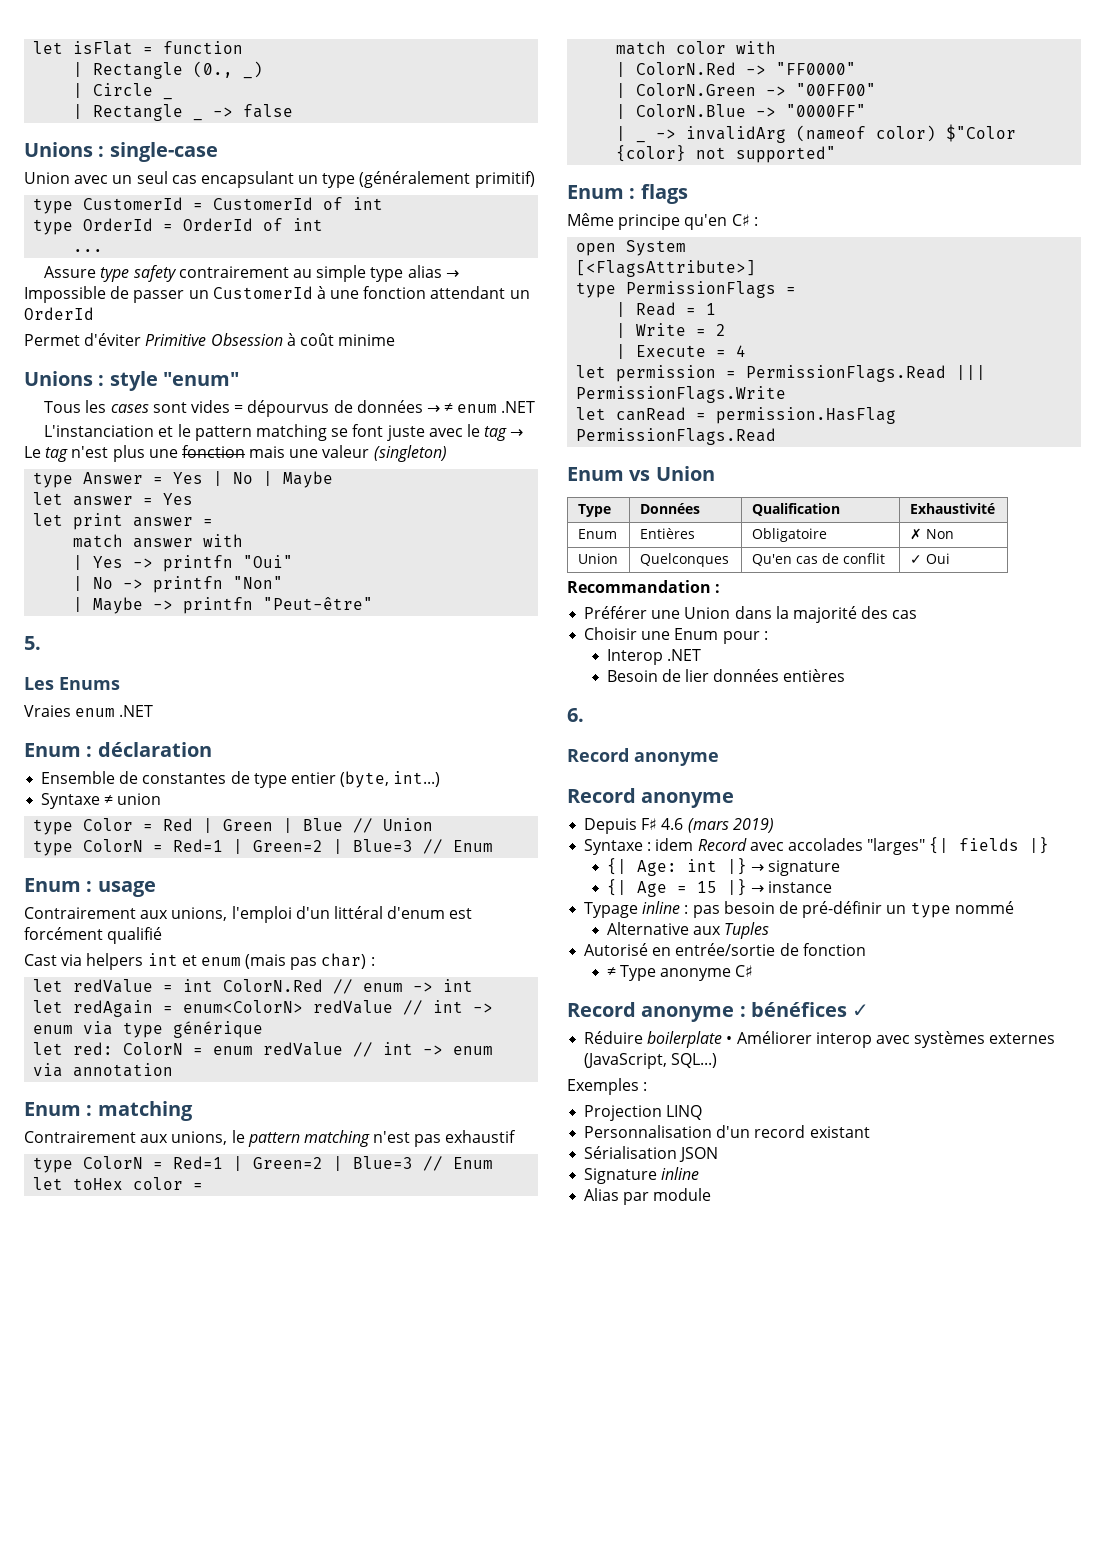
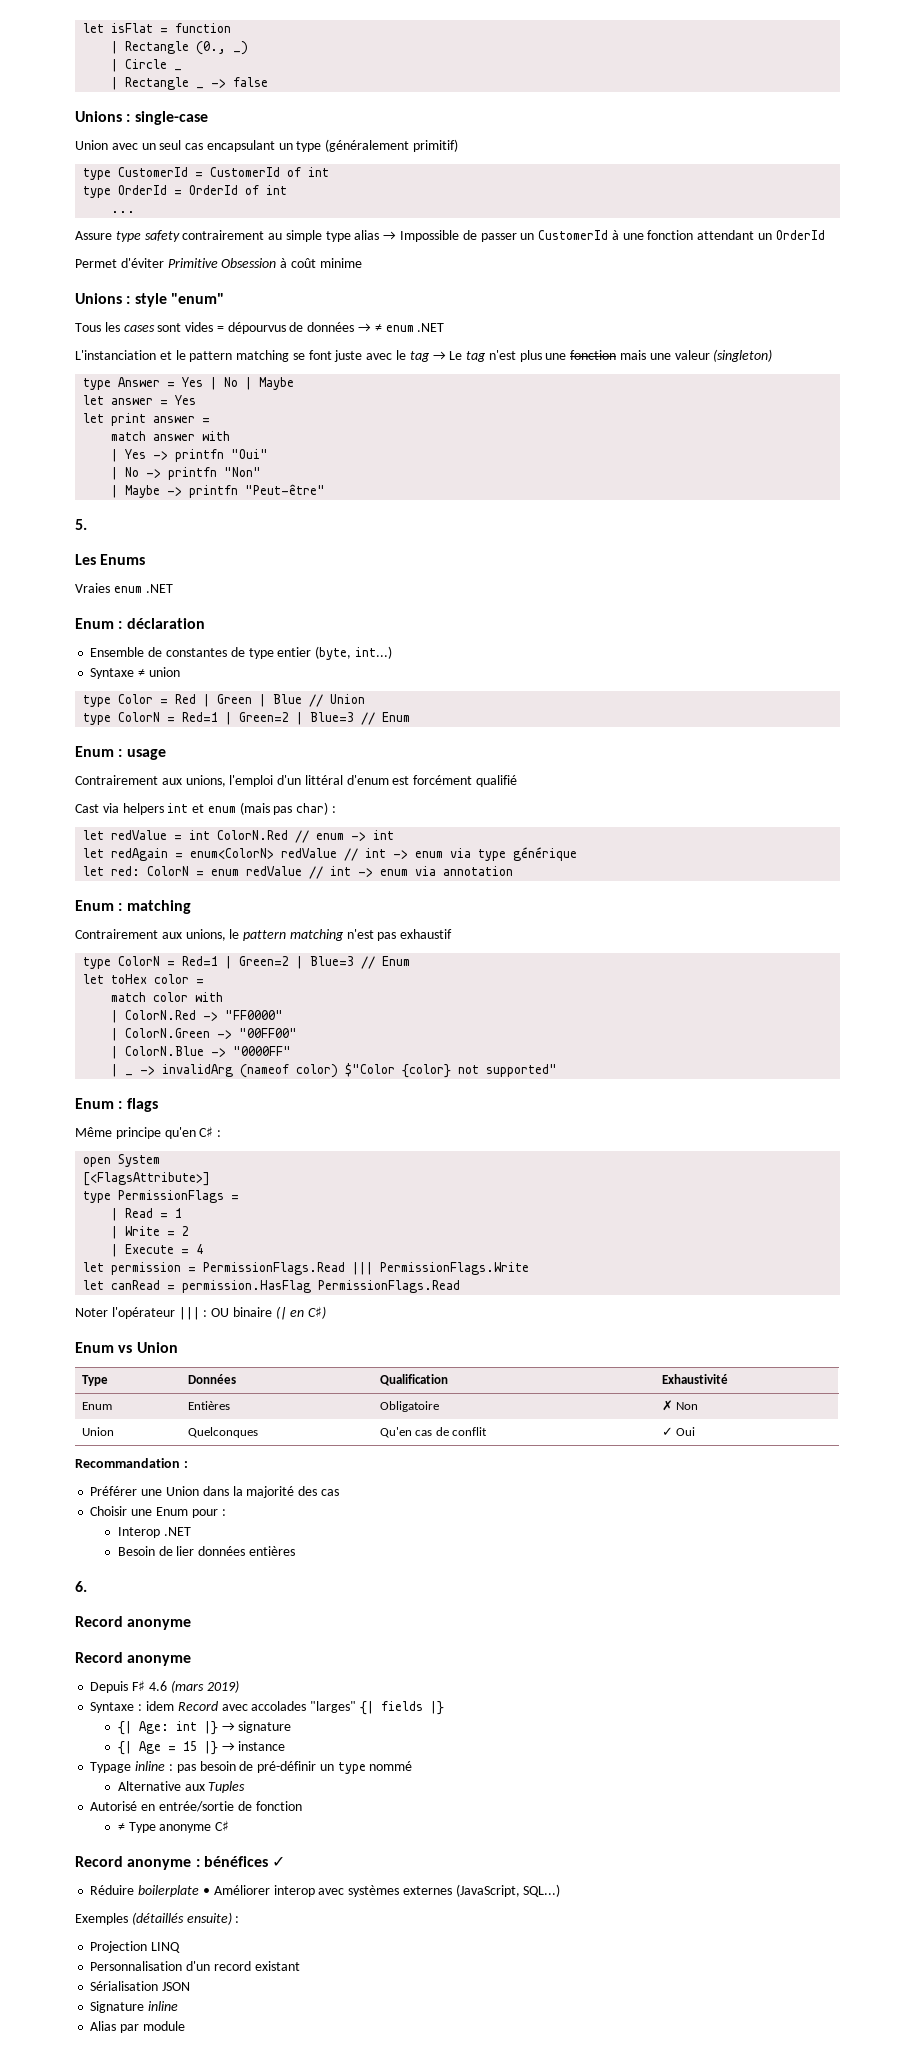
+ Noter l'opérateur ||| : OU binaire (| en C♯)
- Exemples :
+ Exemples (détaillés ensuite) :

